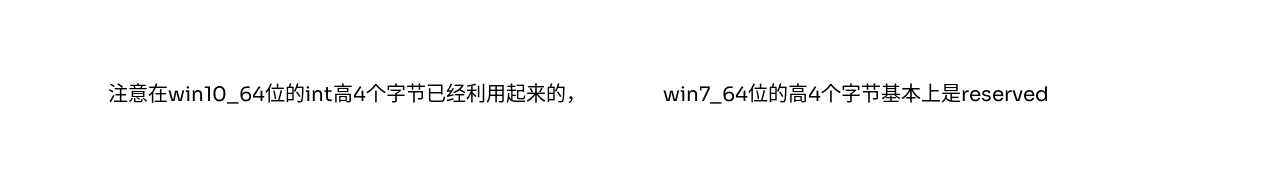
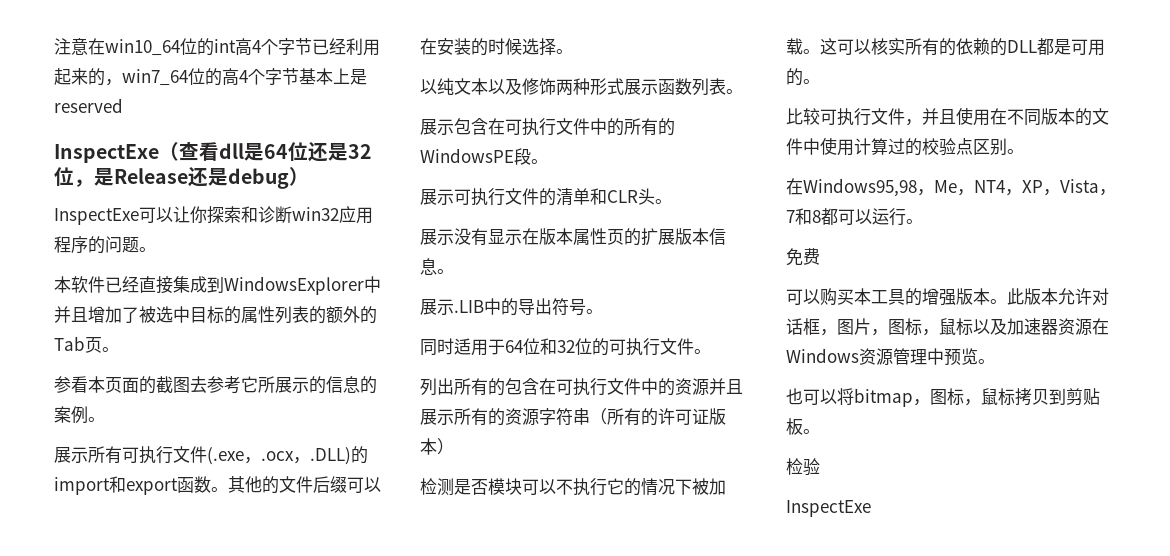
+ InspectExe（查看dll是64位还是32位，是Release还是debug）
+ InspectExe可以让你探索和诊断win32应用程序的问题。
+ 本软件已经直接集成到WindowsExplorer中并且增加了被选中目标的属性列表的额外的Tab页。
+ 参看本页面的截图去参考它所展示的信息的案例。
+ 展示所有可执行文件(.exe，.ocx，.DLL)的import和export函数。其他的文件后缀可以在安装的时候选择。
+ 以纯文本以及修饰两种形式展示函数列表。
+ 展示包含在可执行文件中的所有的WindowsPE段。
+ 展示可执行文件的清单和CLR头。
+ 展示没有显示在版本属性页的扩展版本信息。
+ 展示.LIB中的导出符号。
+ 同时适用于64位和32位的可执行文件。
+ 列出所有的包含在可执行文件中的资源并且展示所有的资源字符串（所有的许可证版本）
+ 检测是否模块可以不执行它的情况下被加载。这可以核实所有的依赖的DLL都是可用的。
+ 比较可执行文件，并且使用在不同版本的文件中使用计算过的校验点区别。
+ 在Windows95,98，Me，NT4，XP，Vista，7和8都可以运行。
+ 免费
+ 可以购买本工具的增强版本。此版本允许对话框，图片，图标，鼠标以及加速器资源在Windows资源管理中预览。
+ 也可以将bitmap，图标，鼠标拷贝到剪贴板。
+ 检验
+ InspectExe

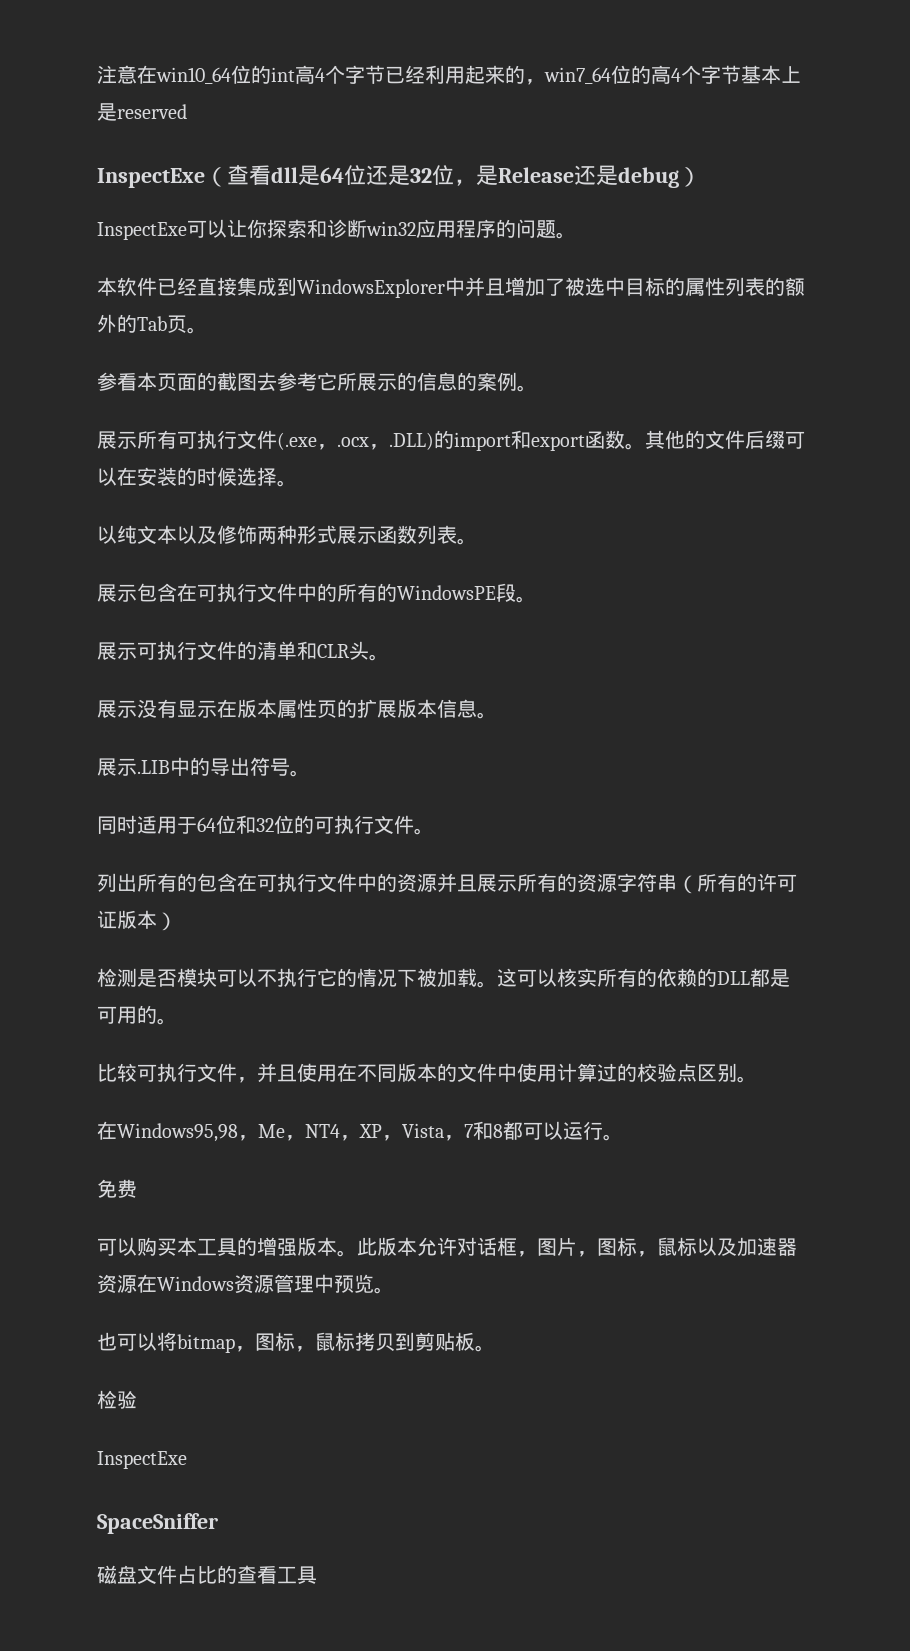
+ SpaceSniffer
+ 磁盘文件占比的查看工具

